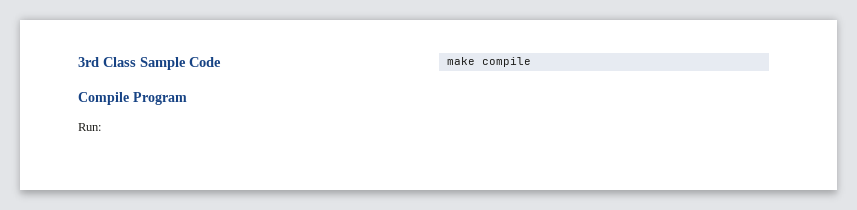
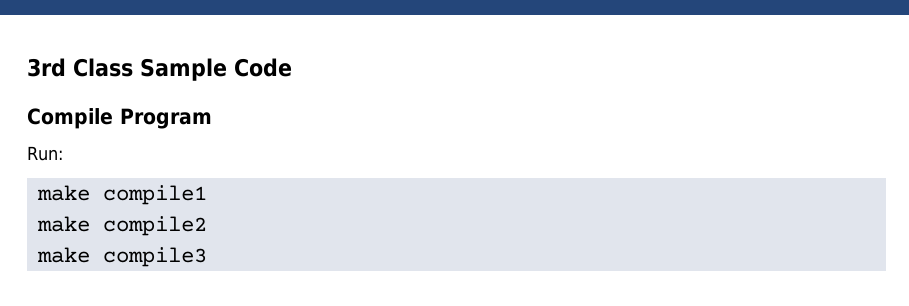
- make compile
+ make compile1
+ make compile2
+ make compile3

